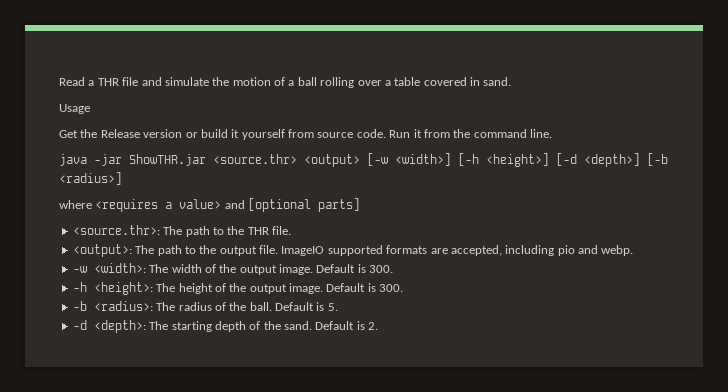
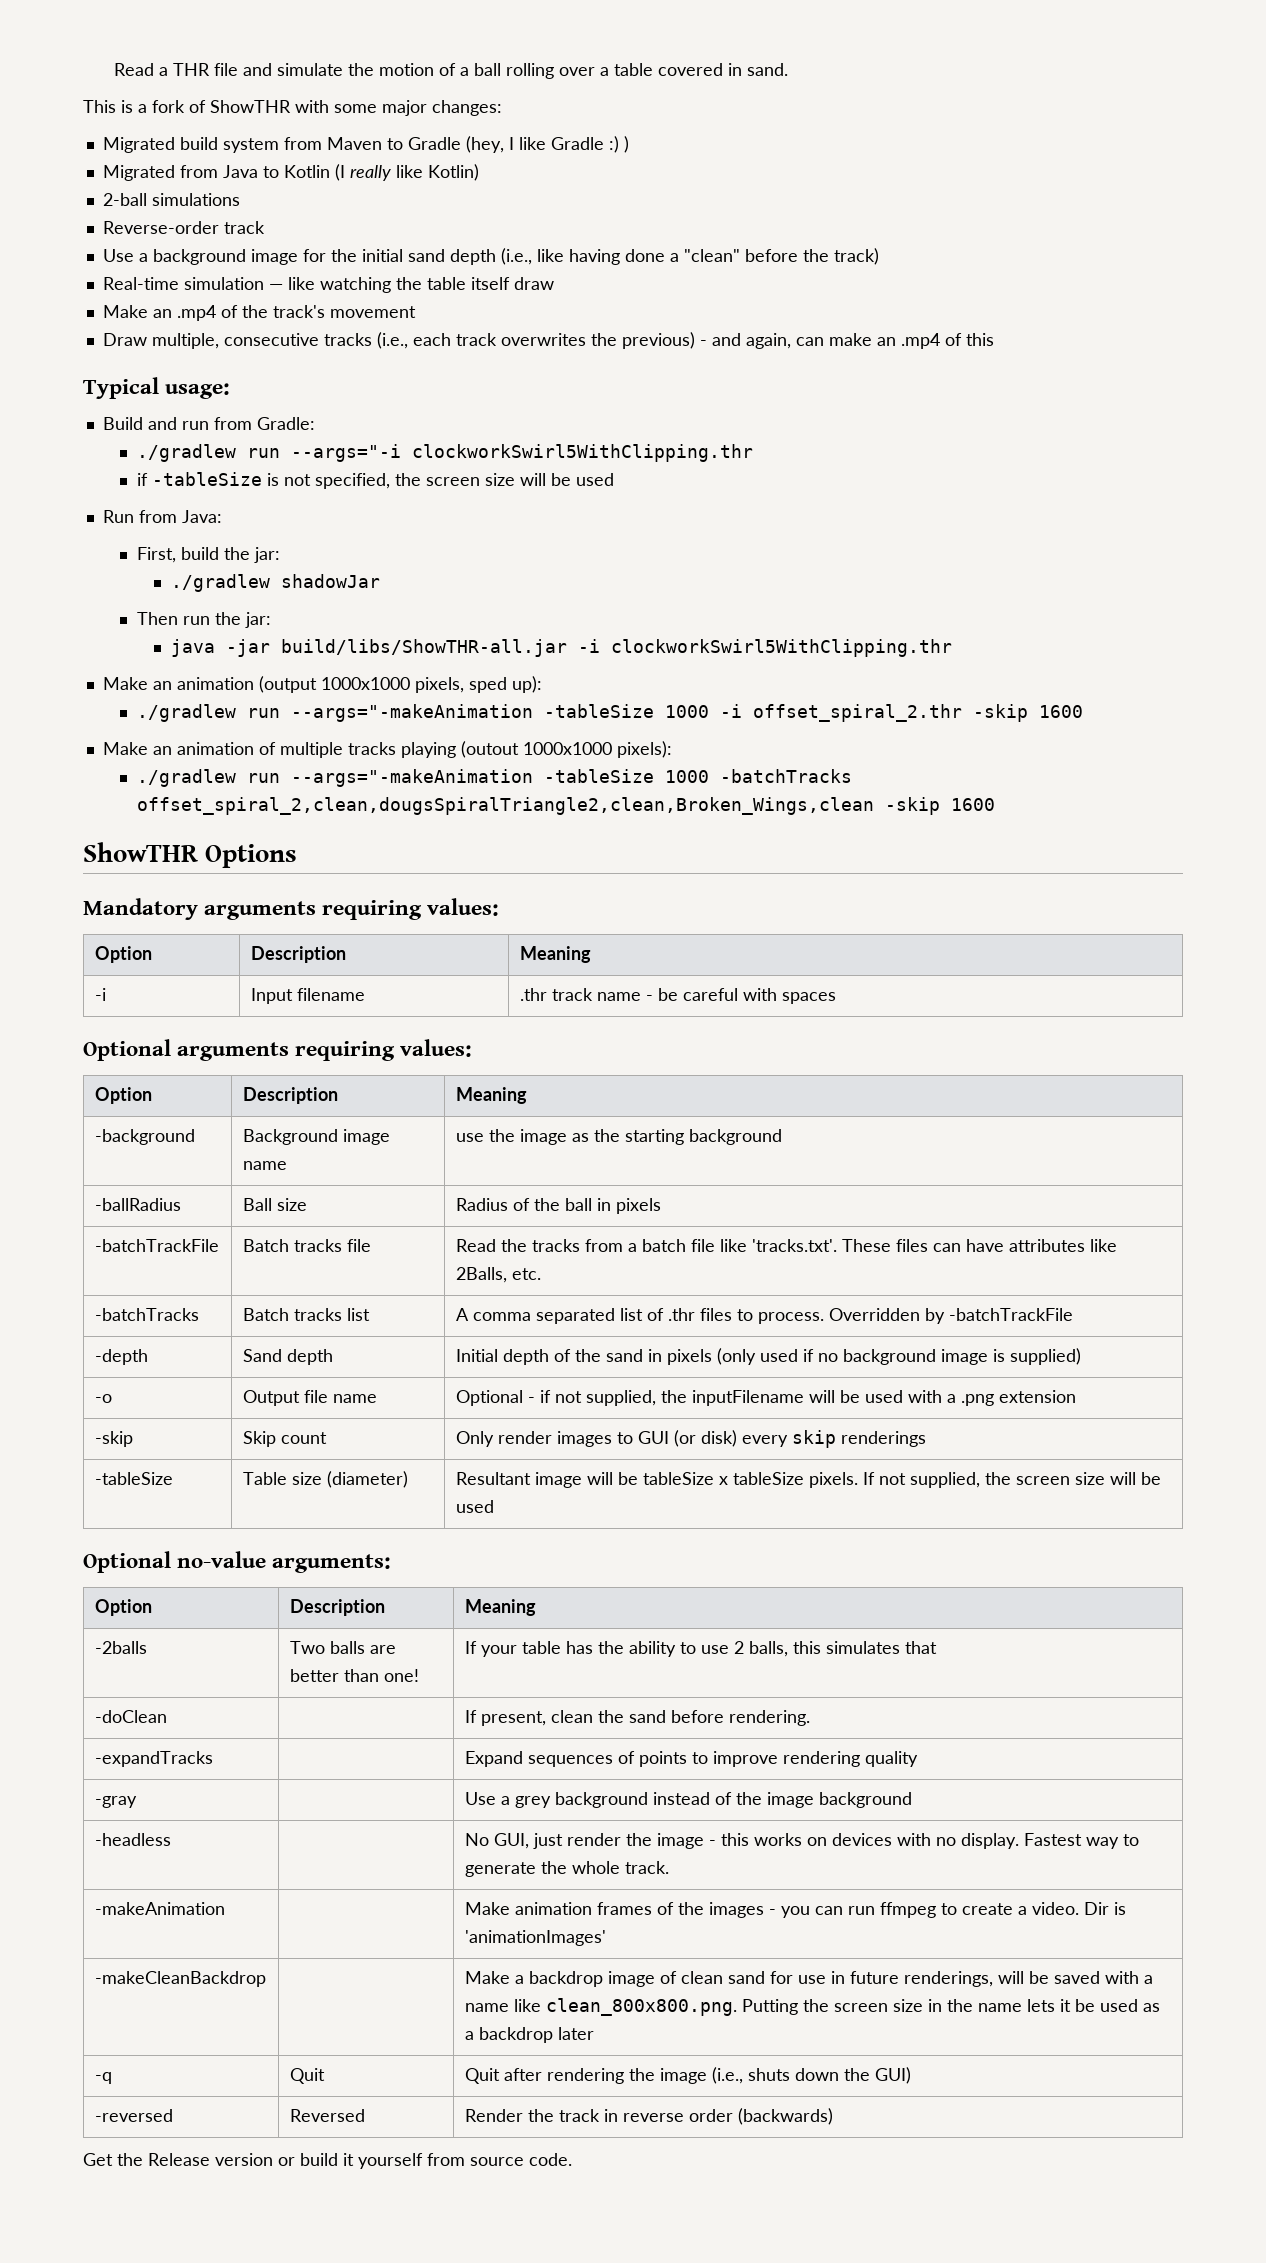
- Usage
+ This is a fork of ShowTHR with some major changes:
+ Migrated build system from Maven to Gradle (hey, I like Gradle :) )
+ Migrated from Java to Kotlin (I really like Kotlin)
+ 2-ball simulations
+ Reverse-order track
+ Use a background image for the initial sand depth (i.e., like having done a "clean" before the track)
+ Real-time simulation — like watching the table itself draw
+ Make an .mp4 of the track's movement
+ Draw multiple, consecutive tracks (i.e., each track overwrites the previous) - and again, can make an .mp4 of this
+ Typical usage:
+ Build and run from Gradle:
+ ./gradlew run --args="-i clockworkSwirl5WithClipping.thr
+ if -tableSize is not specified, the screen size will be used
+ Run from Java:
+ First, build the jar:
+ ./gradlew shadowJar
+ Then run the jar:
+ java -jar build/libs/ShowTHR-all.jar -i clockworkSwirl5WithClipping.thr
+ Make an animation (output 1000x1000 pixels, sped up):
+ ./gradlew run --args="-makeAnimation -tableSize 1000 -i offset_spiral_2.thr -skip 1600
+ Make an animation of multiple tracks playing (outout 1000x1000 pixels):
+ ./gradlew run --args="-makeAnimation -tableSize 1000 -batchTracks offset_spiral_2,clean,dougsSpiralTriangle2,clean,Broken_Wings,clean -skip 1600
+ ShowTHR Options
+ Mandatory arguments requiring values:
+ Option | Description | Meaning
+ -i | Input filename | .thr track name - be careful with spaces
+ Optional arguments requiring values:
+ Option | Description | Meaning
+ -background | Background image name | use the image as the starting background
+ -ballRadius | Ball size | Radius of the ball in pixels
+ -batchTrackFile | Batch tracks file | Read the tracks from a batch file like 'tracks.txt'. These files can have attributes like 2Balls, etc.
+ -batchTracks | Batch tracks list | A comma separated list of .thr files to process. Overridden by -batchTrackFile
+ -depth | Sand depth | Initial depth of the sand in pixels (only used if no background image is supplied)
+ -o | Output file name | Optional - if not supplied, the inputFilename will be used with a .png extension
+ -skip | Skip count | Only render images to GUI (or disk) every skip renderings
+ -tableSize | Table size (diameter) | Resultant image will be tableSize x tableSize pixels. If not supplied, the screen size will be used
+ Optional no-value arguments:
+ Option | Description | Meaning
+ -2balls | Two balls are better than one! | If your table has the ability to use 2 balls, this simulates that
+ -doClean | | If present, clean the sand before rendering.
+ -expandTracks | | Expand sequences of points to improve rendering quality
+ -gray | | Use a grey background instead of the image background
+ -headless | | No GUI, just render the image - this works on devices with no display. Fastest way to generate the whole track.
+ -makeAnimation | | Make animation frames of the images - you can run ffmpeg to create a video. Dir is 'animationImages'
+ -makeCleanBackdrop | | Make a backdrop image of clean sand for use in future renderings, will be saved with a name like clean_800x800.png. Putting the screen size in the name lets it be used as a backdrop later
+ -q | Quit | Quit after rendering the image (i.e., shuts down the GUI)
+ -reversed | Reversed | Render the track in reverse order (backwards)
- Run it from the command line.
- java -jar ShowTHR.jar <source.thr> <output> [-w <width>] [-h <height>] [-d <depth>] [-b <radius>]
- where <requires a value> and [optional parts]
- <source.thr>: The path to the THR file.
- <output>: The path to the output file. ImageIO supported formats are accepted, including pio and webp.
- -w <width>: The width of the output image. Default is 300.
- -h <height>: The height of the output image. Default is 300.
- -b <radius>: The radius of the ball. Default is 5.
- -d <depth>: The starting depth of the sand. Default is 2.

